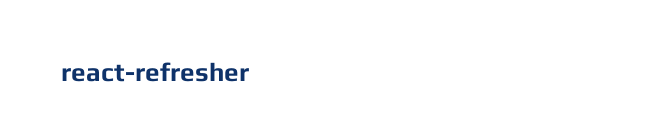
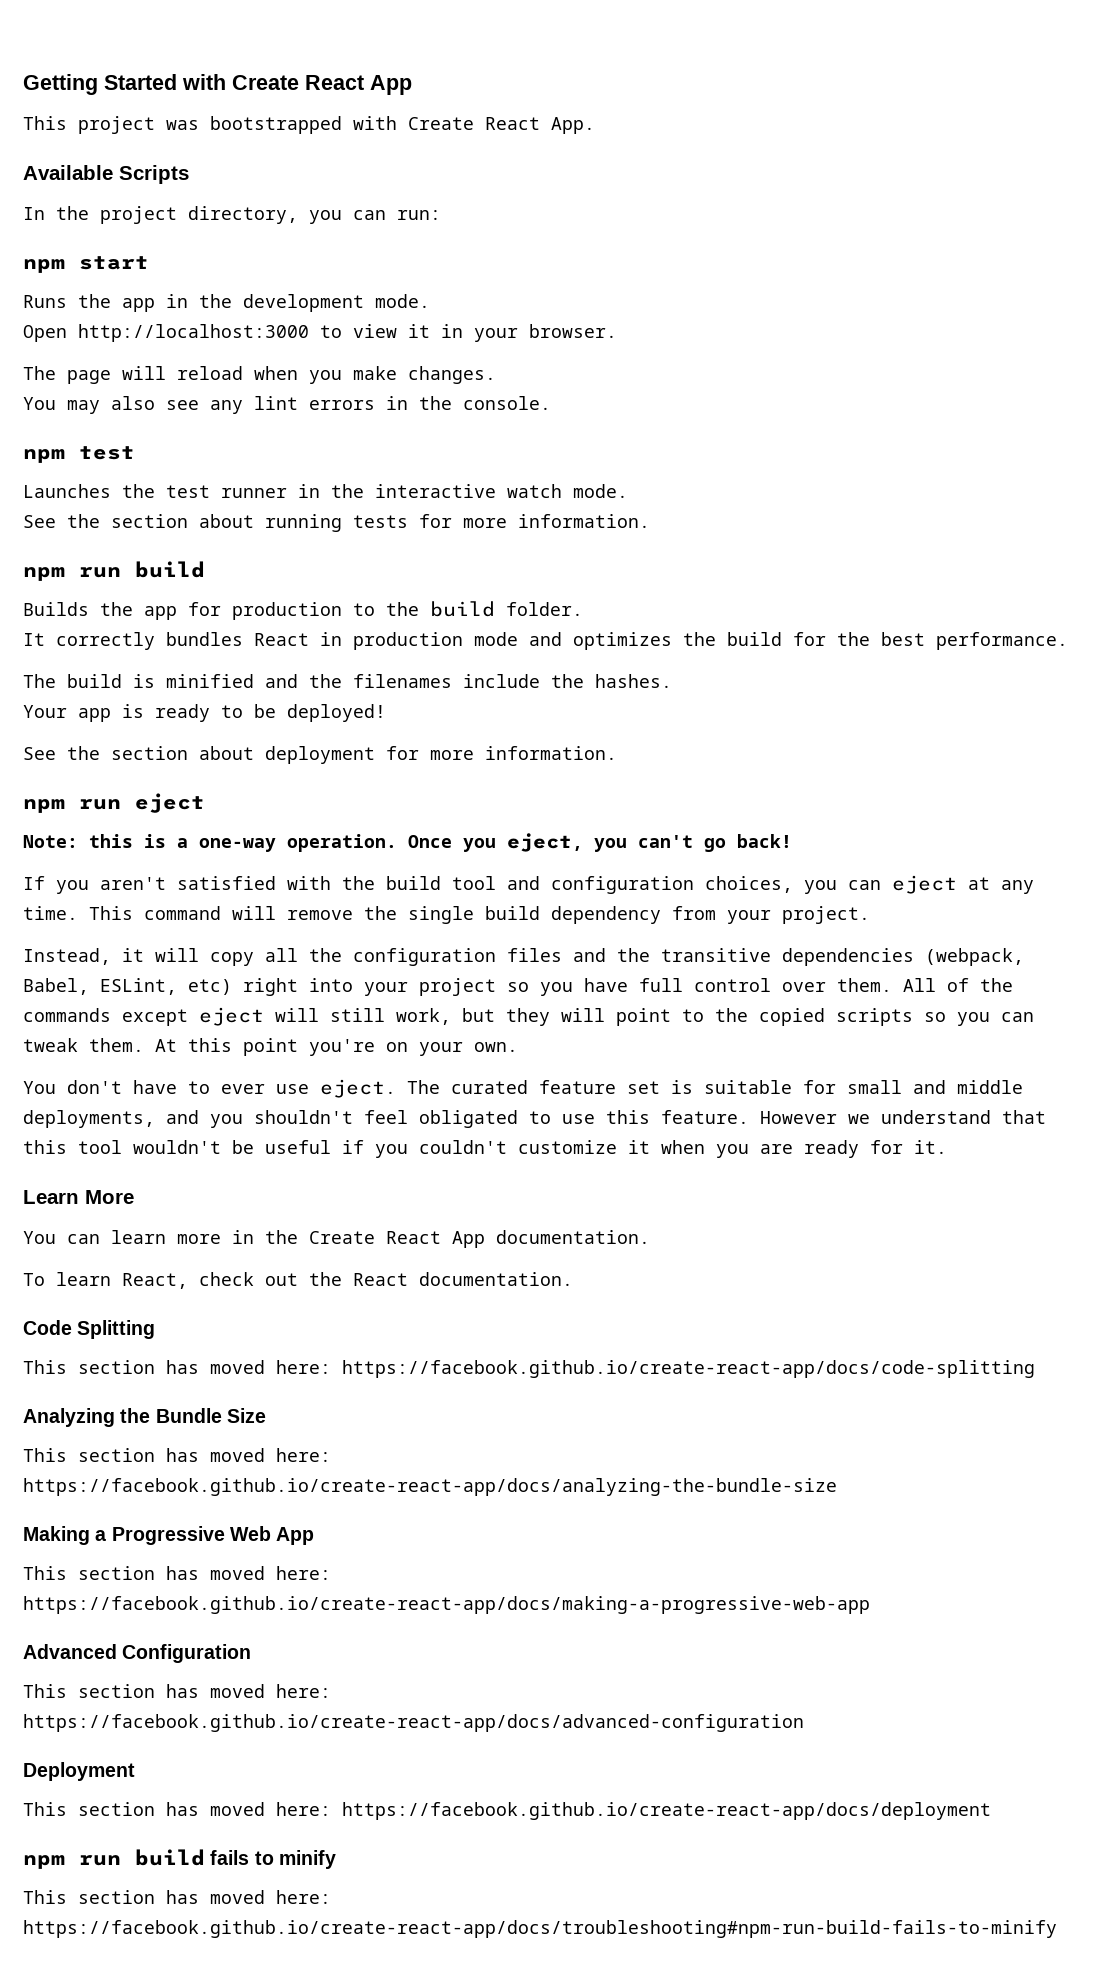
- react-refresher
+ Getting Started with Create React App
+ This project was bootstrapped with Create React App.
+ Available Scripts
+ In the project directory, you can run:
+ npm start
+ Runs the app in the development mode.
+ Open http://localhost:3000 to view it in your browser.
+ The page will reload when you make changes.
+ You may also see any lint errors in the console.
+ npm test
+ Launches the test runner in the interactive watch mode.
+ See the section about running tests for more information.
+ npm run build
+ Builds the app for production to the build folder.
+ It correctly bundles React in production mode and optimizes the build for the best performance.
+ The build is minified and the filenames include the hashes.
+ Your app is ready to be deployed!
+ See the section about deployment for more information.
+ npm run eject
+ Note: this is a one-way operation. Once you eject, you can't go back!
+ If you aren't satisfied with the build tool and configuration choices, you can eject at any time. This command will remove the single build dependency from your project.
+ Instead, it will copy all the configuration files and the transitive dependencies (webpack, Babel, ESLint, etc) right into your project so you have full control over them. All of the commands except eject will still work, but they will point to the copied scripts so you can tweak them. At this point you're on your own.
+ You don't have to ever use eject. The curated feature set is suitable for small and middle deployments, and you shouldn't feel obligated to use this feature. However we understand that this tool wouldn't be useful if you couldn't customize it when you are ready for it.
+ Learn More
+ You can learn more in the Create React App documentation.
+ To learn React, check out the React documentation.
+ Code Splitting
+ This section has moved here: https://facebook.github.io/create-react-app/docs/code-splitting
+ Analyzing the Bundle Size
+ This section has moved here: https://facebook.github.io/create-react-app/docs/analyzing-the-bundle-size
+ Making a Progressive Web App
+ This section has moved here: https://facebook.github.io/create-react-app/docs/making-a-progressive-web-app
+ Advanced Configuration
+ This section has moved here: https://facebook.github.io/create-react-app/docs/advanced-configuration
+ Deployment
+ This section has moved here: https://facebook.github.io/create-react-app/docs/deployment
+ npm run build fails to minify
+ This section has moved here: https://facebook.github.io/create-react-app/docs/troubleshooting#npm-run-build-fails-to-minify

